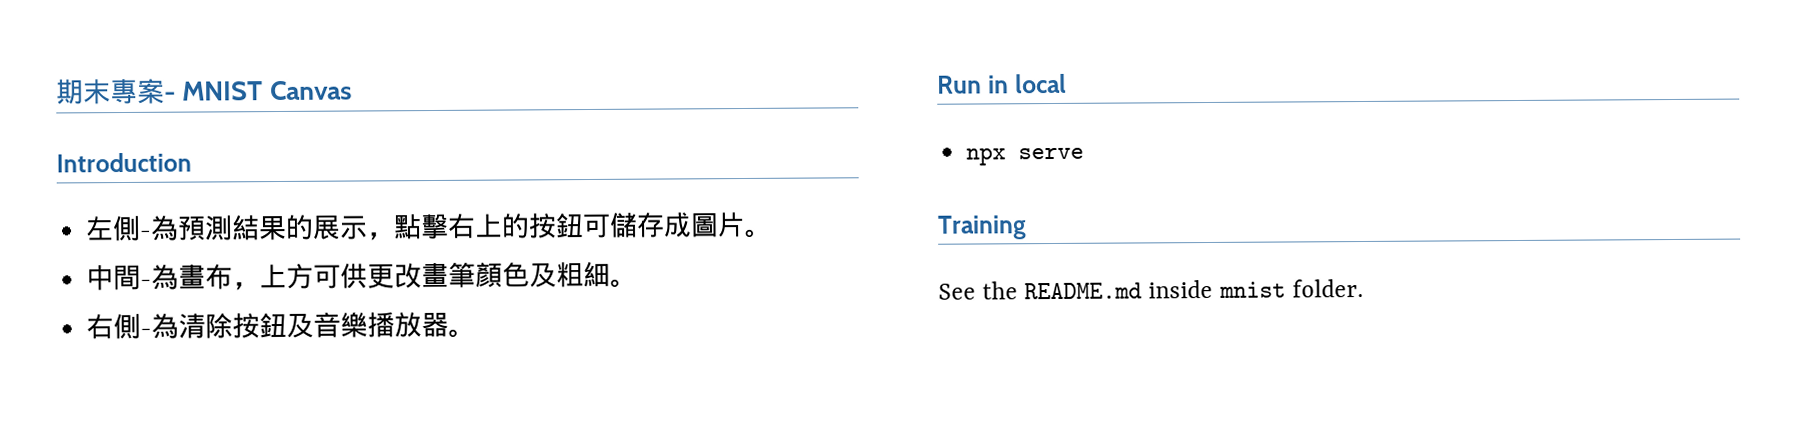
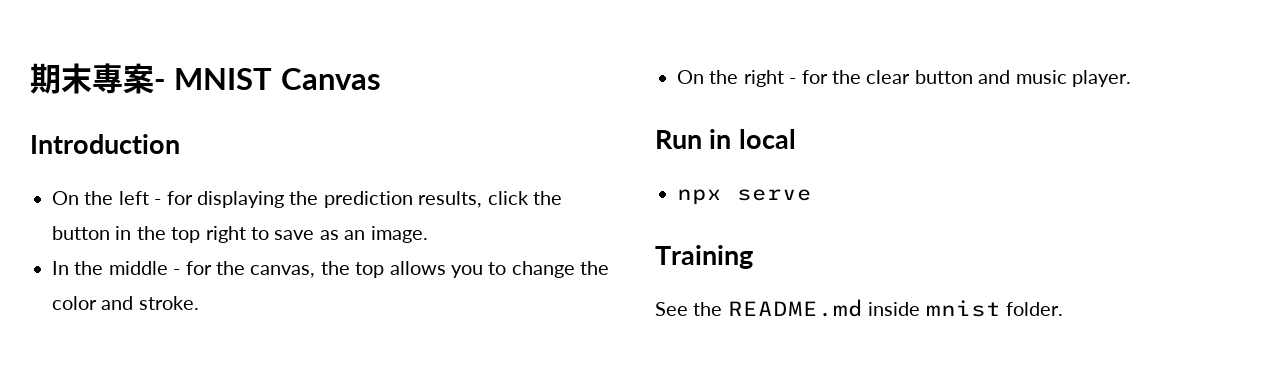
- 左側-為預測結果的展示，點擊右上的按鈕可儲存成圖片。
- 中間-為畫布，上方可供更改畫筆顏色及粗細。
- 右側-為清除按鈕及音樂播放器。
+ On the left - for displaying the prediction results, click the button in the top right to save as an image.
+ In the middle - for the canvas, the top allows you to change the color and stroke.
+ On the right - for the clear button and music player.

